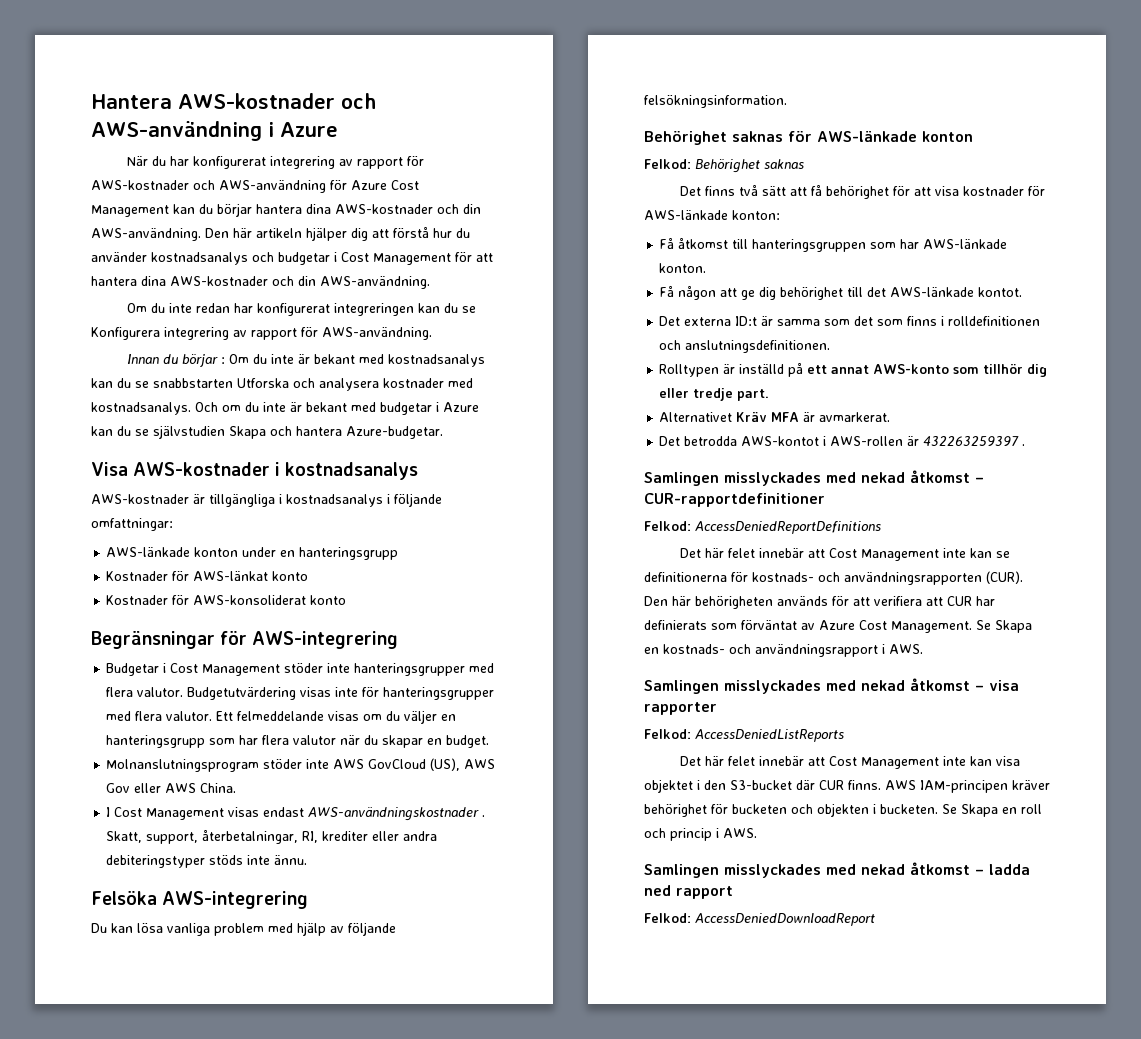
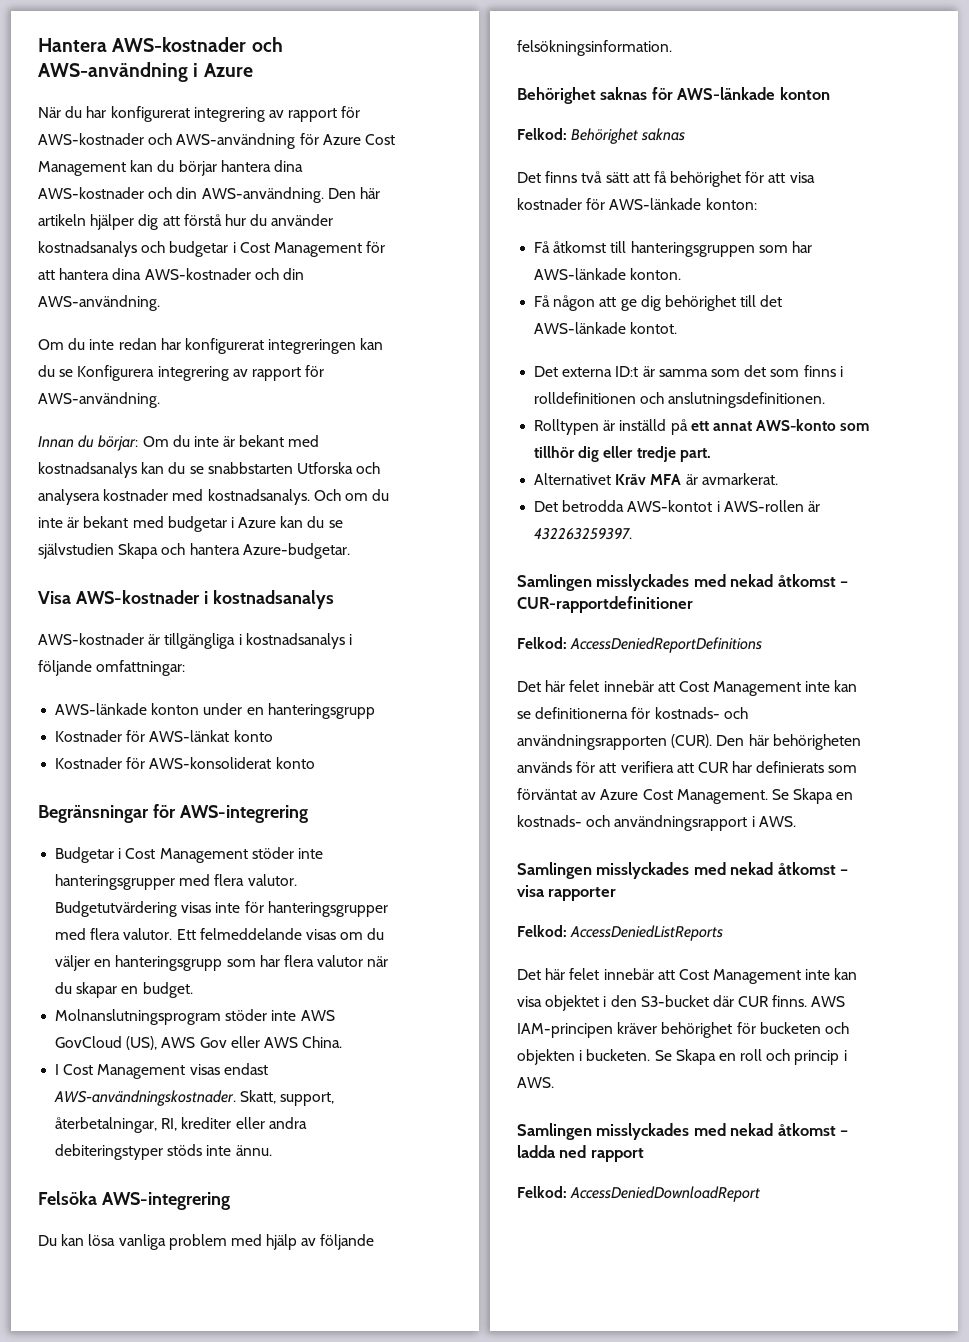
- Innan du börjar : Om du inte är bekant med kostnadsanalys kan du se snabbstarten Utforska och analysera kostnader med kostnadsanalys.
+ Innan du börjar: Om du inte är bekant med kostnadsanalys kan du se snabbstarten Utforska och analysera kostnader med kostnadsanalys.
- I Cost Management visas endast AWS-användningskostnader .
+ I Cost Management visas endast AWS-användningskostnader.
- Det betrodda AWS-kontot i AWS-rollen är 432263259397 .
+ Det betrodda AWS-kontot i AWS-rollen är 432263259397.

